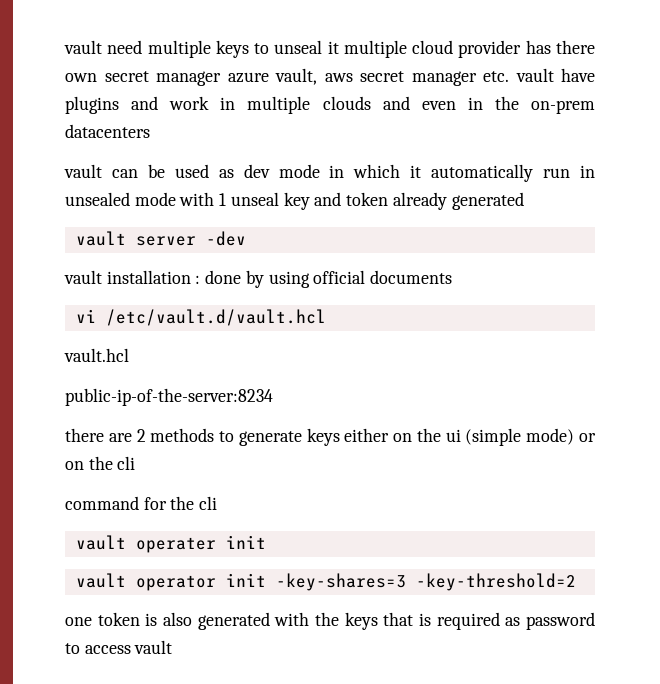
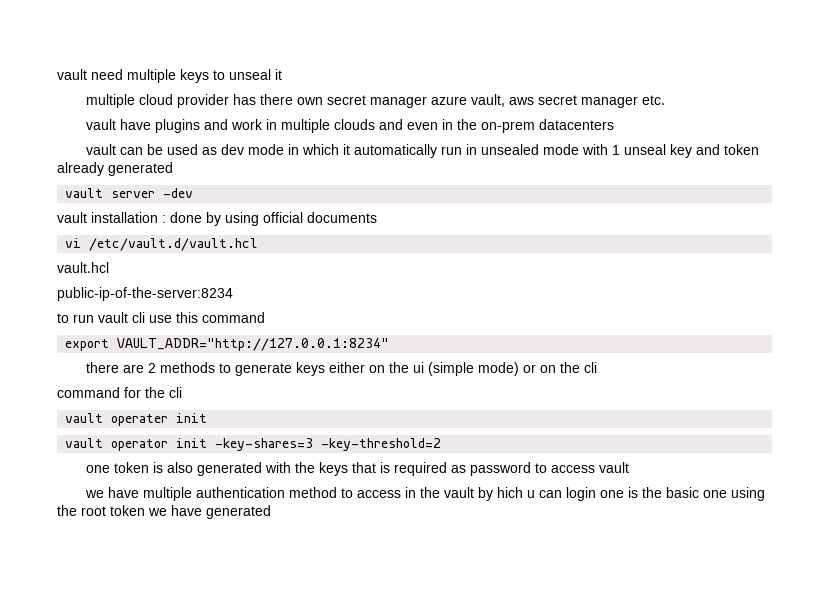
- vault need multiple keys to unseal it multiple cloud provider has there own secret manager azure vault, aws secret manager etc. vault have plugins and work in multiple clouds and even in the on-prem datacenters
+ vault need multiple keys to unseal it
+ multiple cloud provider has there own secret manager azure vault, aws secret manager etc.
+ vault have plugins and work in multiple clouds and even in the on-prem datacenters
+ to run vault cli use this command
+ export VAULT_ADDR="http://127.0.0.1:8234"
+ we have multiple authentication method to access in the vault by hich u can login one is the basic one using the root token we have generated

